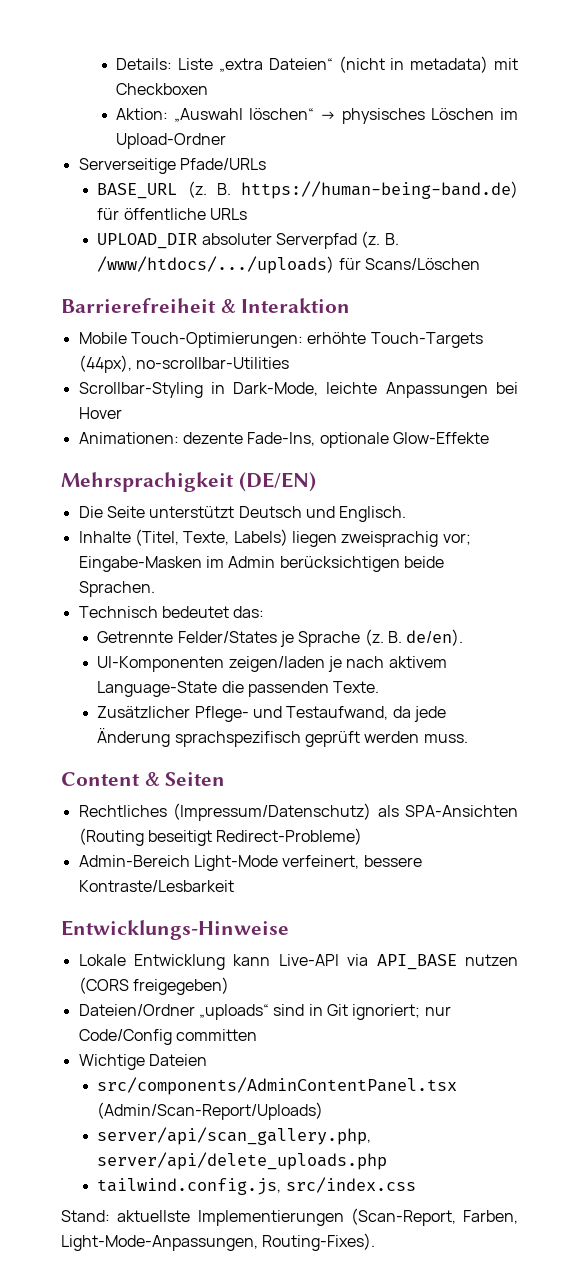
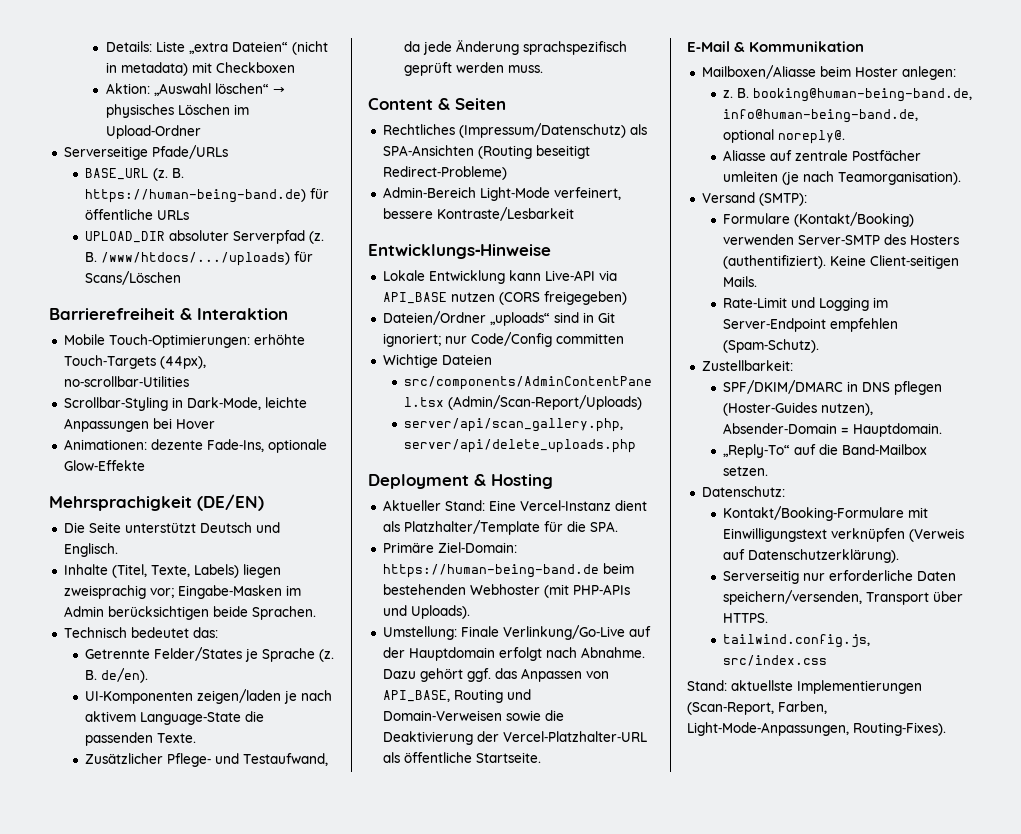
+ Deployment & Hosting
+ Aktueller Stand: Eine Vercel‑Instanz dient als Platzhalter/Template für die SPA.
+ Primäre Ziel‑Domain: https://human-being-band.de beim bestehenden Webhoster (mit PHP‑APIs und Uploads).
+ Umstellung: Finale Verlinkung/Go‑Live auf der Hauptdomain erfolgt nach Abnahme. Dazu gehört ggf. das Anpassen von API_BASE, Routing und Domain‑Verweisen sowie die Deaktivierung der Vercel‑Platzhalter‑URL als öffentliche Startseite.
+ E‑Mail & Kommunikation
+ Mailboxen/Aliasse beim Hoster anlegen:
+ z. B. booking@human-being-band.de, info@human-being-band.de, optional noreply@.
+ Aliasse auf zentrale Postfächer umleiten (je nach Teamorganisation).
+ Versand (SMTP):
+ Formulare (Kontakt/Booking) verwenden Server‑SMTP des Hosters (authentifiziert). Keine Client‑seitigen Mails.
+ Rate‑Limit und Logging im Server‑Endpoint empfehlen (Spam‑Schutz).
+ Zustellbarkeit:
+ SPF/DKIM/DMARC in DNS pflegen (Hoster‑Guides nutzen), Absender‑Domain = Hauptdomain.
+ „Reply‑To“ auf die Band‑Mailbox setzen.
+ Datenschutz:
+ Kontakt/Booking‑Formulare mit Einwilligungstext verknüpfen (Verweis auf Datenschutzerklärung).
+ Serverseitig nur erforderliche Daten speichern/versenden, Transport über HTTPS.

